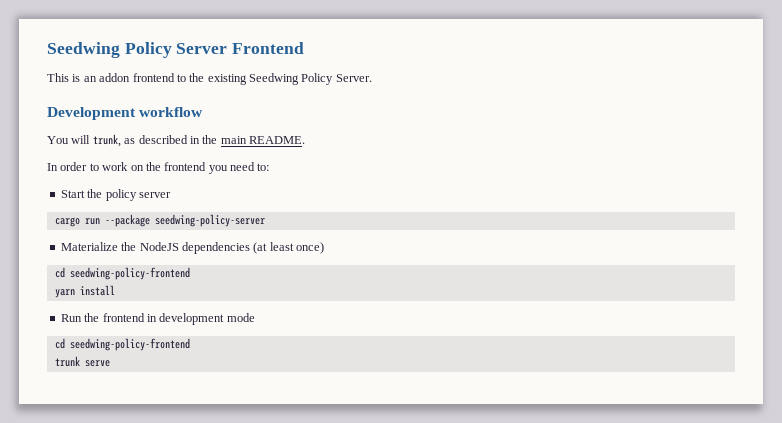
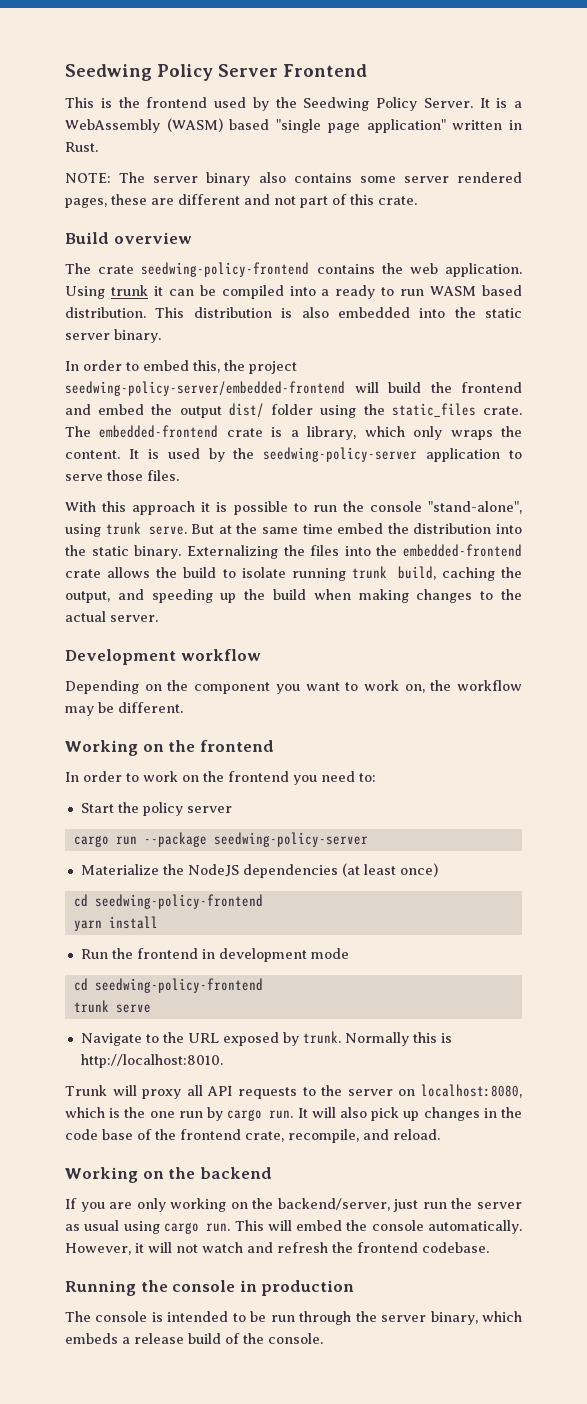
- This is an addon frontend to the existing Seedwing Policy Server.
+ This is the frontend used by the Seedwing Policy Server. It is a WebAssembly (WASM) based "single page application" written in Rust.
+ NOTE: The server binary also contains some server rendered pages, these are different and not part of this crate.
+ Build overview
+ The crate seedwing-policy-frontend contains the web application. Using trunk it can be compiled into a ready to run WASM based distribution. This distribution is also embedded into the static server binary.
+ In order to embed this, the project seedwing-policy-server/embedded-frontend will build the frontend and embed the output dist/ folder using the static_files crate. The embedded-frontend crate is a library, which only wraps the content. It is used by the seedwing-policy-server application to serve those files.
+ With this approach it is possible to run the console "stand-alone", using trunk serve. But at the same time embed the distribution into the static binary. Externalizing the files into the embedded-frontend crate allows the build to isolate running trunk build, caching the output, and speeding up the build when making changes to the actual server.
  Development workflow
- You will trunk, as described in the main README.
+ Depending on the component you want to work on, the workflow may be different.
+ Working on the frontend
+ Navigate to the URL exposed by trunk. Normally this is http://localhost:8010.
+ Trunk will proxy all API requests to the server on localhost:8080, which is the one run by cargo run. It will also pick up changes in the code base of the frontend crate, recompile, and reload.
+ Working on the backend
+ If you are only working on the backend/server, just run the server as usual using cargo run. This will embed the console automatically. However, it will not watch and refresh the frontend codebase.
+ Running the console in production
+ The console is intended to be run through the server binary, which embeds a release build of the console.

